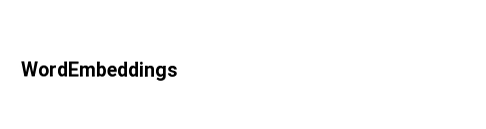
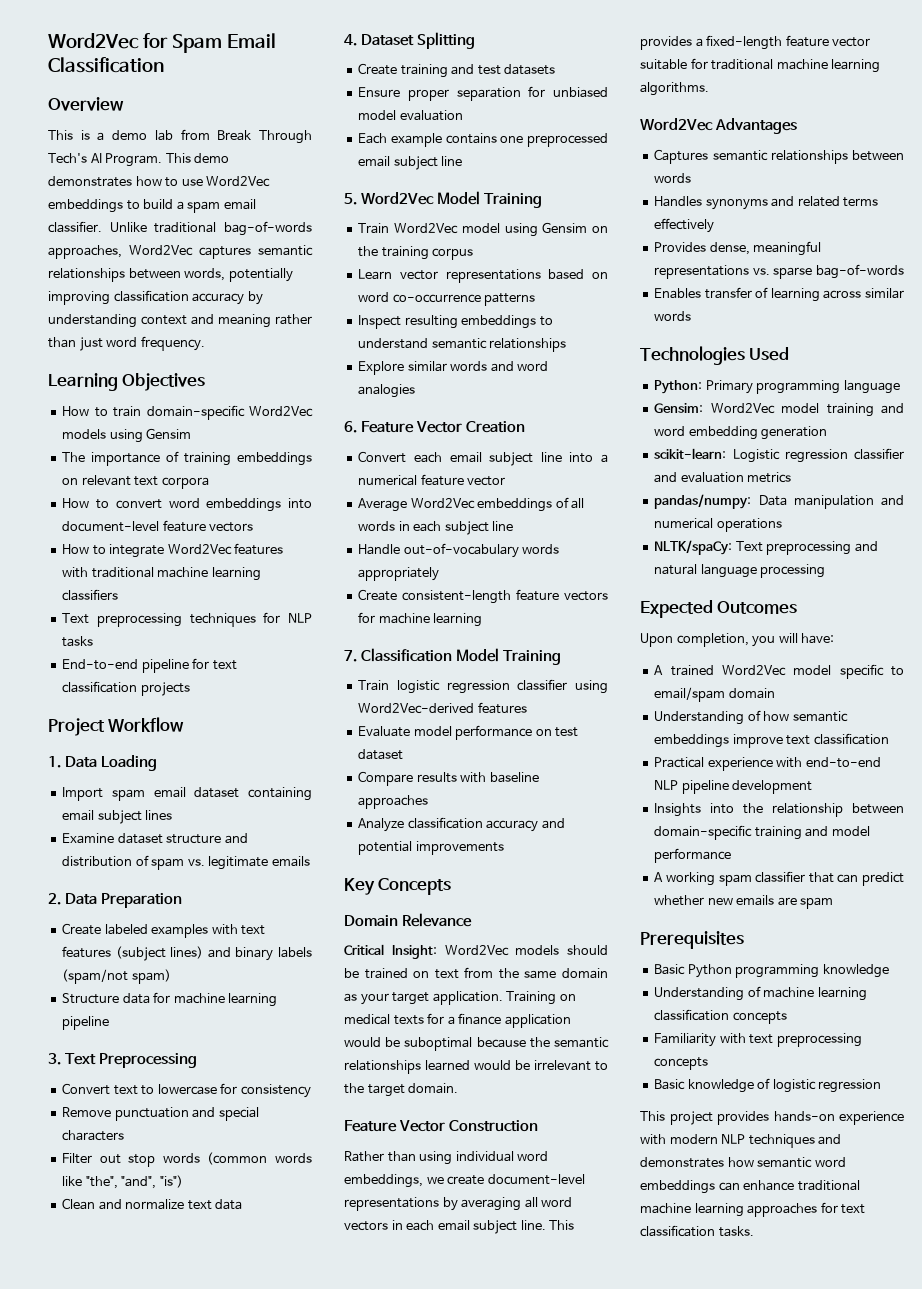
- WordEmbeddings
+ Word2Vec for Spam Email Classification
+ Overview
+ This is a demo lab from Break Through Tech's AI Program. This demo demonstrates how to use Word2Vec embeddings to build a spam email classifier. Unlike traditional bag-of-words approaches, Word2Vec captures semantic relationships between words, potentially improving classification accuracy by understanding context and meaning rather than just word frequency.
+ Learning Objectives
+ How to train domain-specific Word2Vec models using Gensim
+ The importance of training embeddings on relevant text corpora
+ How to convert word embeddings into document-level feature vectors
+ How to integrate Word2Vec features with traditional machine learning classifiers
+ Text preprocessing techniques for NLP tasks
+ End-to-end pipeline for text classification projects
+ Project Workflow
+ 1. Data Loading
+ Import spam email dataset containing email subject lines
+ Examine dataset structure and distribution of spam vs. legitimate emails
+ 2. Data Preparation
+ Create labeled examples with text features (subject lines) and binary labels (spam/not spam)
+ Structure data for machine learning pipeline
+ 3. Text Preprocessing
+ Convert text to lowercase for consistency
+ Remove punctuation and special characters
+ Filter out stop words (common words like "the", "and", "is")
+ Clean and normalize text data
+ 4. Dataset Splitting
+ Create training and test datasets
+ Ensure proper separation for unbiased model evaluation
+ Each example contains one preprocessed email subject line
+ 5. Word2Vec Model Training
+ Train Word2Vec model using Gensim on the training corpus
+ Learn vector representations based on word co-occurrence patterns
+ Inspect resulting embeddings to understand semantic relationships
+ Explore similar words and word analogies
+ 6. Feature Vector Creation
+ Convert each email subject line into a numerical feature vector
+ Average Word2Vec embeddings of all words in each subject line
+ Handle out-of-vocabulary words appropriately
+ Create consistent-length feature vectors for machine learning
+ 7. Classification Model Training
+ Train logistic regression classifier using Word2Vec-derived features
+ Evaluate model performance on test dataset
+ Compare results with baseline approaches
+ Analyze classification accuracy and potential improvements
+ Key Concepts
+ Domain Relevance
+ Critical Insight: Word2Vec models should be trained on text from the same domain as your target application. Training on medical texts for a finance application would be suboptimal because the semantic relationships learned would be irrelevant to the target domain.
+ Feature Vector Construction
+ Rather than using individual word embeddings, we create document-level representations by averaging all word vectors in each email subject line. This provides a fixed-length feature vector suitable for traditional machine learning algorithms.
+ Word2Vec Advantages
+ Captures semantic relationships between words
+ Handles synonyms and related terms effectively
+ Provides dense, meaningful representations vs. sparse bag-of-words
+ Enables transfer of learning across similar words
+ Technologies Used
+ Python: Primary programming language
+ Gensim: Word2Vec model training and word embedding generation
+ scikit-learn: Logistic regression classifier and evaluation metrics
+ pandas/numpy: Data manipulation and numerical operations
+ NLTK/spaCy: Text preprocessing and natural language processing
+ Expected Outcomes
+ Upon completion, you will have:
+ A trained Word2Vec model specific to email/spam domain
+ Understanding of how semantic embeddings improve text classification
+ Practical experience with end-to-end NLP pipeline development
+ Insights into the relationship between domain-specific training and model performance
+ A working spam classifier that can predict whether new emails are spam
+ Prerequisites
+ Basic Python programming knowledge
+ Understanding of machine learning classification concepts
+ Familiarity with text preprocessing concepts
+ Basic knowledge of logistic regression
+ This project provides hands-on experience with modern NLP techniques and demonstrates how semantic word embeddings can enhance traditional machine learning approaches for text classification tasks.

